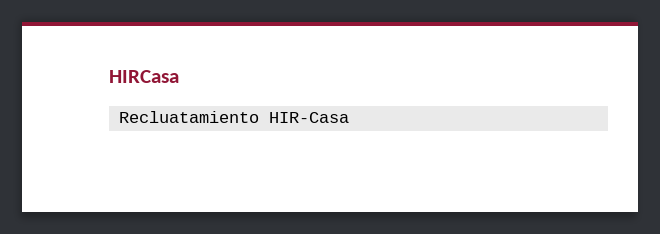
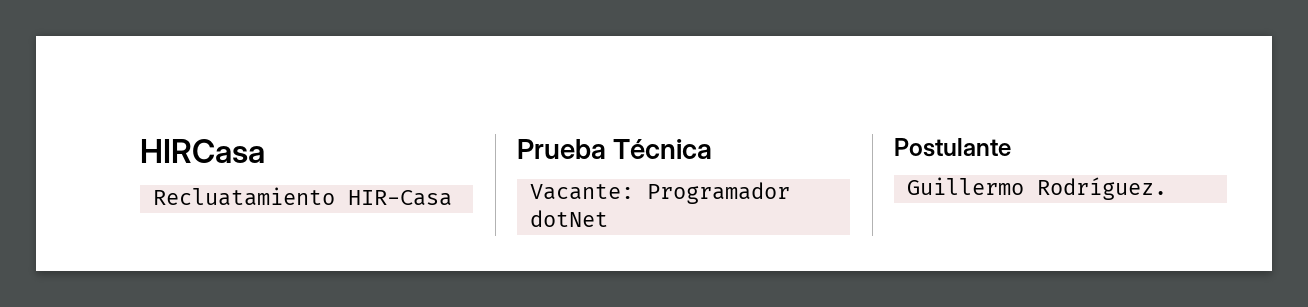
+ Prueba Técnica
+ Vacante: Programador dotNet
+ Postulante
+ Guillermo Rodríguez.

